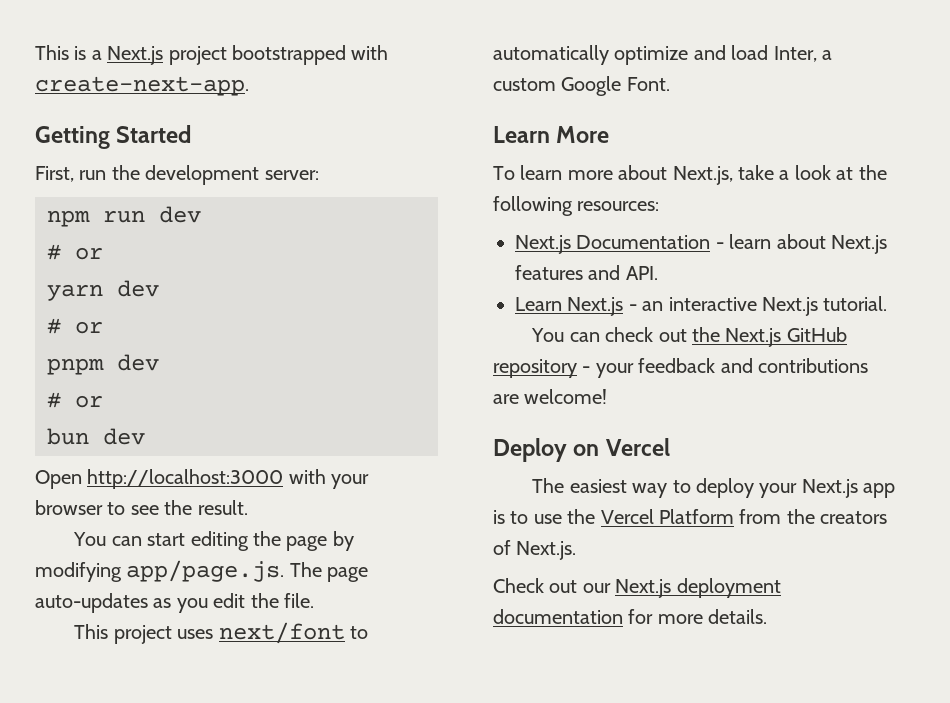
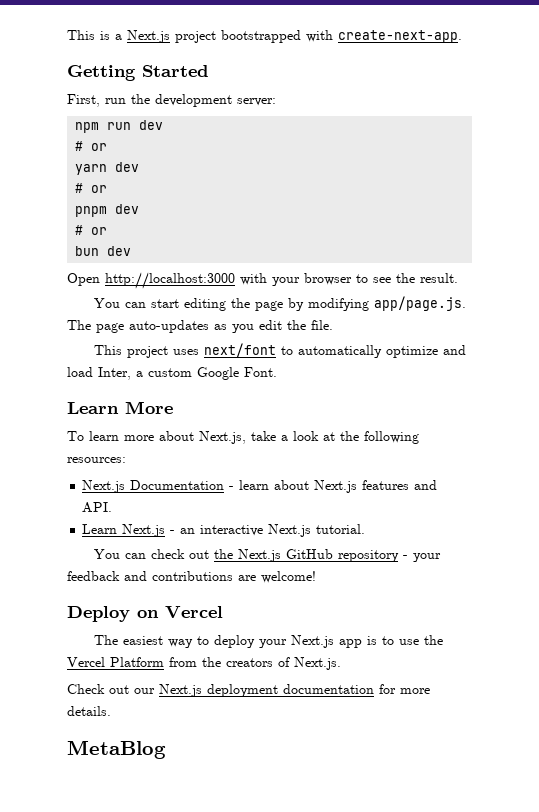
+ MetaBlog

